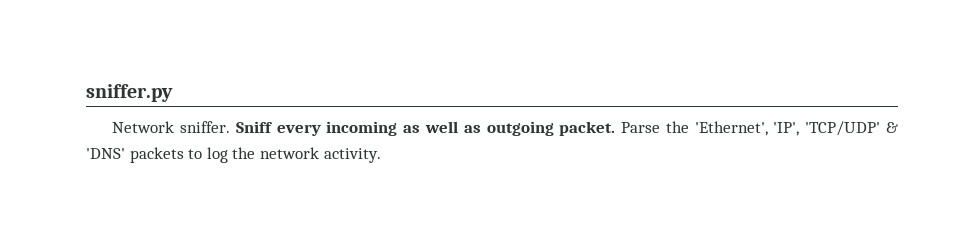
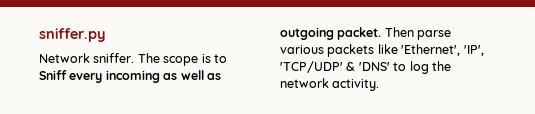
- Sniff every incoming as well as outgoing packet.
+ The scope is to Sniff every incoming as well as outgoing packet.
- Parse the 'Ethernet', 'IP', 'TCP/UDP' & 'DNS' packets to log the network activity.
+ Then parse various packets like 'Ethernet', 'IP', 'TCP/UDP' & 'DNS' to log the network activity.

